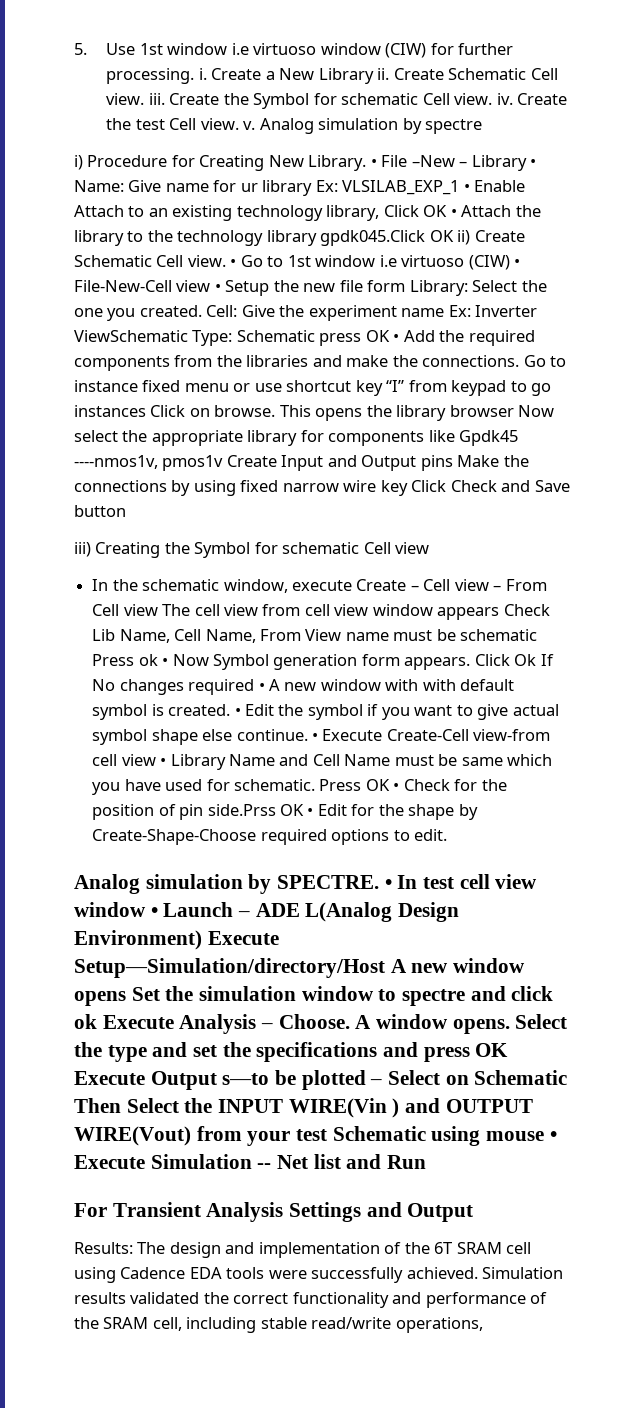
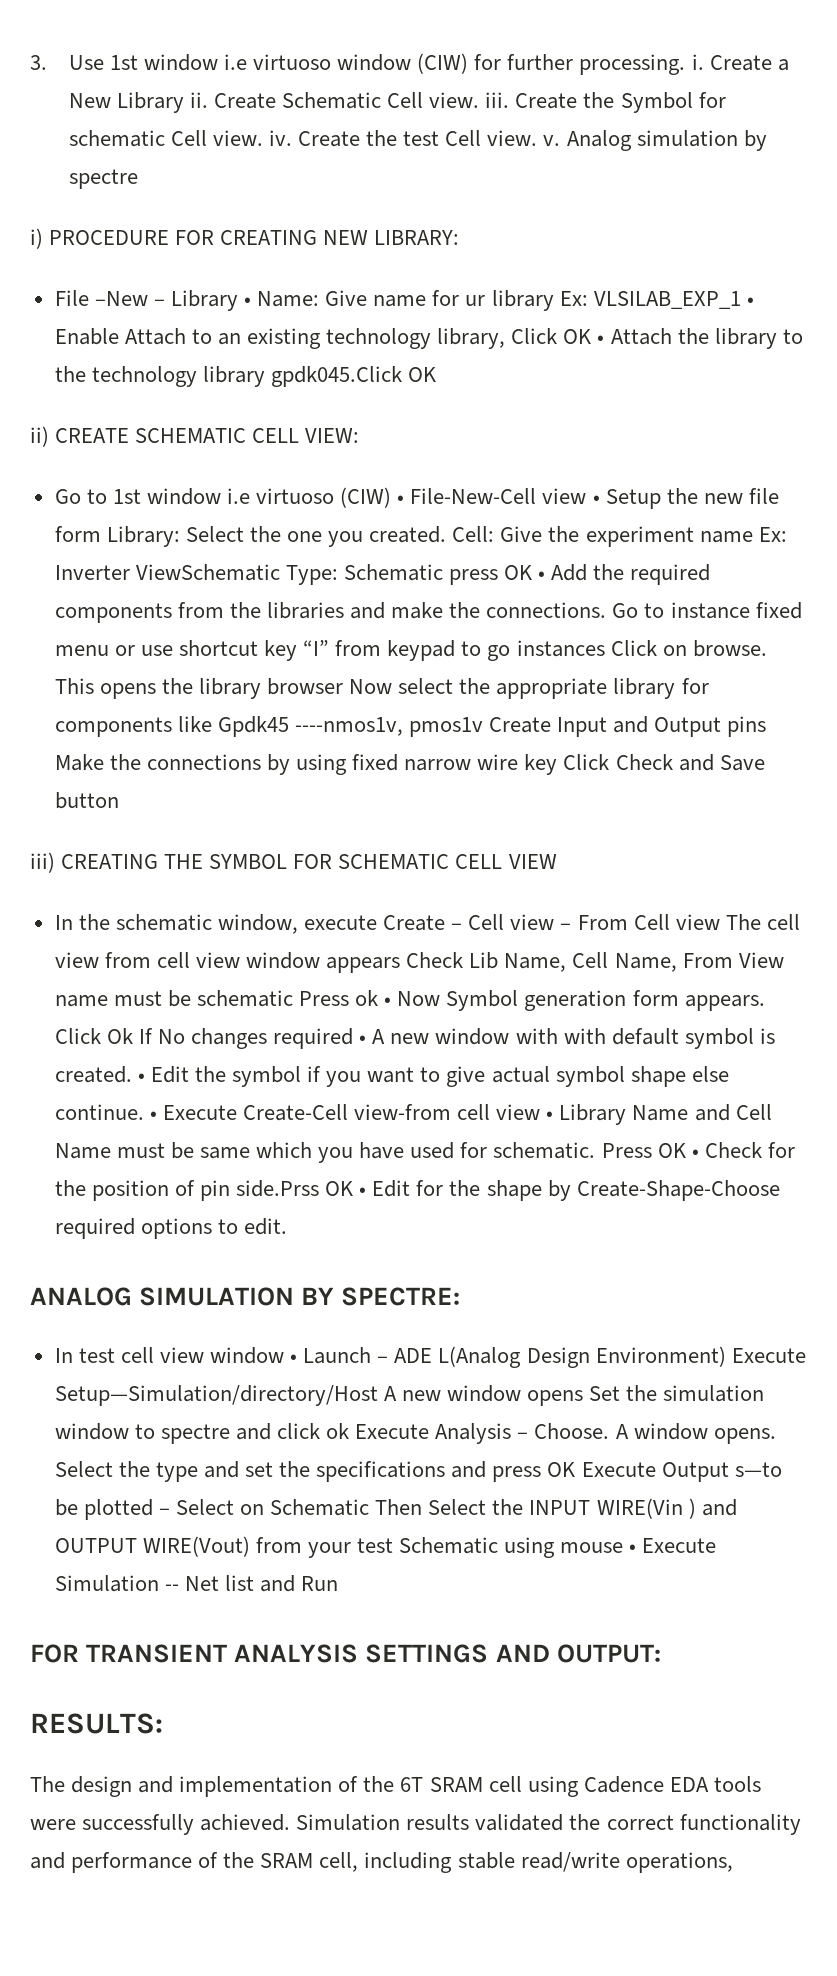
- 5. Use 1st window i.e virtuoso window (CIW) for further processing. i.
+ 3. Use 1st window i.e virtuoso window (CIW) for further processing. i.
- i) Procedure for Creating New Library. • File –New – Library • Name: Give name for ur library Ex: VLSILAB_EXP_1 • Enable Attach to an existing technology library, Click OK • Attach the library to the technology library gpdk045.Click OK ii) Create Schematic Cell view. • Go to 1st window i.e virtuoso (CIW) • File-New-Cell view • Setup the new file form Library: Select the one you created.
+ i) PROCEDURE FOR CREATING NEW LIBRARY:
+ File –New – Library • Name: Give name for ur library Ex: VLSILAB_EXP_1 • Enable Attach to an existing technology library, Click OK • Attach the library to the technology library gpdk045.Click OK
+ ii) CREATE SCHEMATIC CELL VIEW:
+ Go to 1st window i.e virtuoso (CIW) • File-New-Cell view • Setup the new file form Library: Select the one you created.
- iii) Creating the Symbol for schematic Cell view
+ iii) CREATING THE SYMBOL FOR SCHEMATIC CELL VIEW
- Analog simulation by SPECTRE. • In test cell view window • Launch – ADE L(Analog Design Environment) Execute Setup—Simulation/directory/Host A new window opens Set the simulation window to spectre and click ok Execute Analysis – Choose.
+ ANALOG SIMULATION BY SPECTRE:
+ In test cell view window • Launch – ADE L(Analog Design Environment) Execute Setup—Simulation/directory/Host A new window opens Set the simulation window to spectre and click ok Execute Analysis – Choose.
- For Transient Analysis Settings and Output
- Results: The design and implementation of the 6T SRAM cell using Cadence EDA tools were successfully achieved.
+ FOR TRANSIENT ANALYSIS SETTINGS AND OUTPUT:
+ RESULTS:
+ The design and implementation of the 6T SRAM cell using Cadence EDA tools were successfully achieved.

